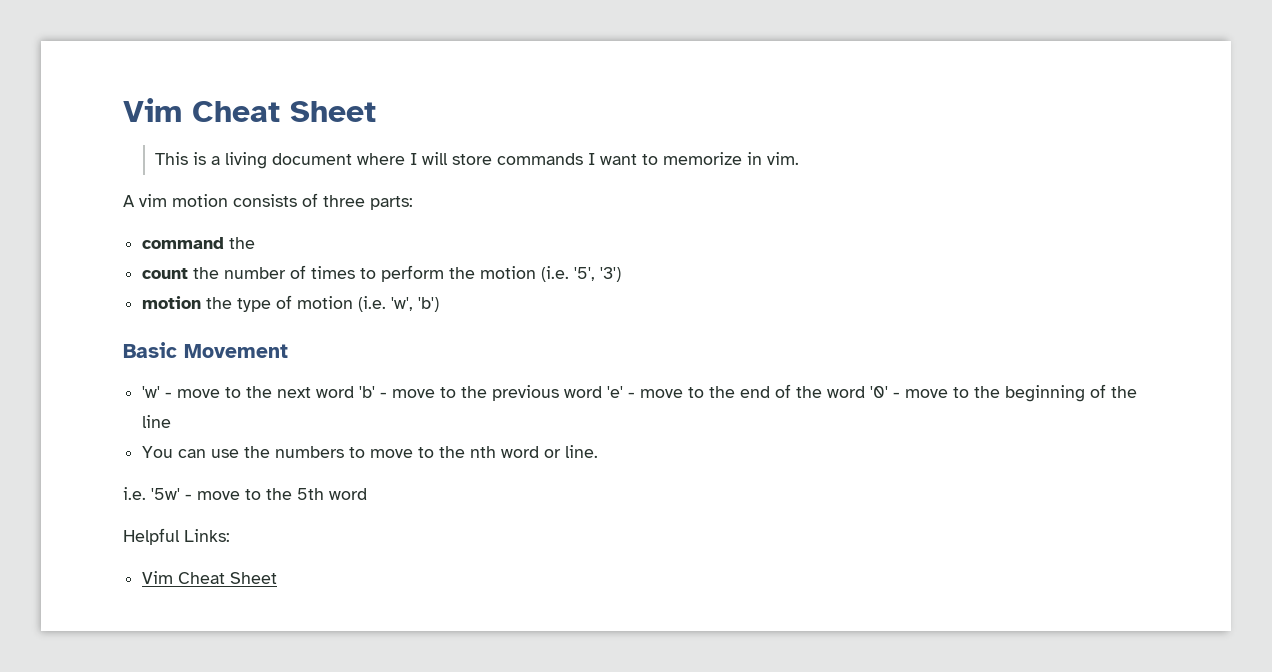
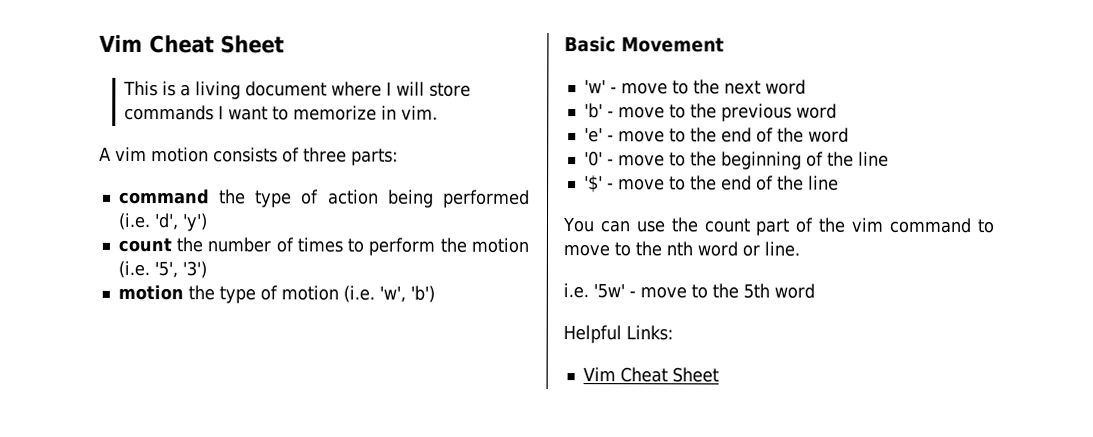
- command the
+ command the type of action being performed (i.e. 'd', 'y')
- 'w' - move to the next word 'b' - move to the previous word 'e' - move to the end of the word '0' - move to the beginning of the line
+ 'w' - move to the next word
+ 'b' - move to the previous word
+ 'e' - move to the end of the word
+ '0' - move to the beginning of the line
- You can use the numbers to move to the nth word or line.
+ '$' - move to the end of the line
+ You can use the count part of the vim command to move to the nth word or line.

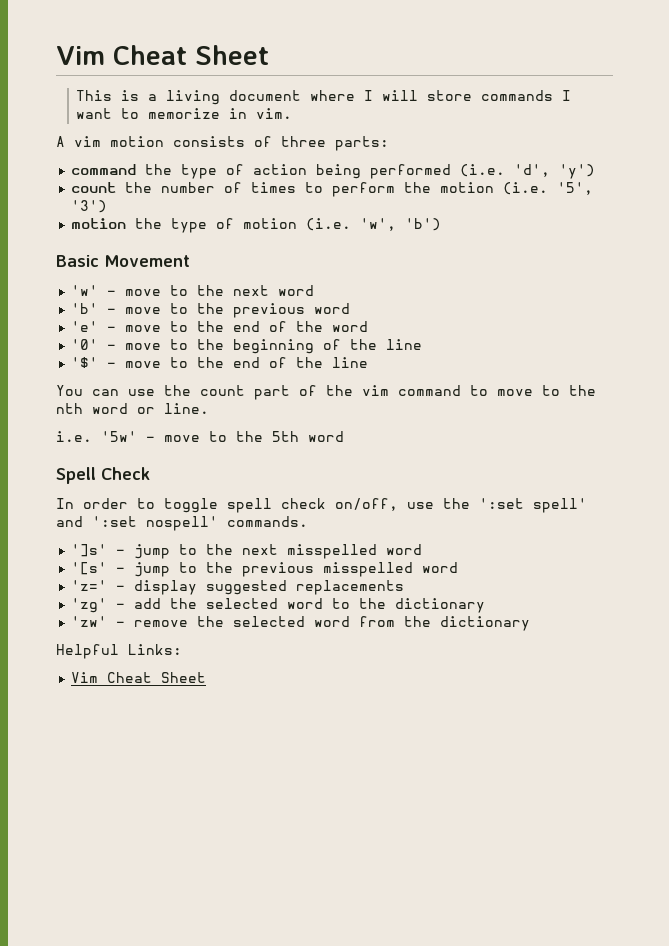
+ Spell Check
+ In order to toggle spell check on/off, use the ':set spell' and ':set nospell' commands.
+ ']s' - jump to the next misspelled word
+ '[s' - jump to the previous misspelled word
+ 'z=' - display suggested replacements
+ 'zg' - add the selected word to the dictionary
+ 'zw' - remove the selected word from the dictionary

